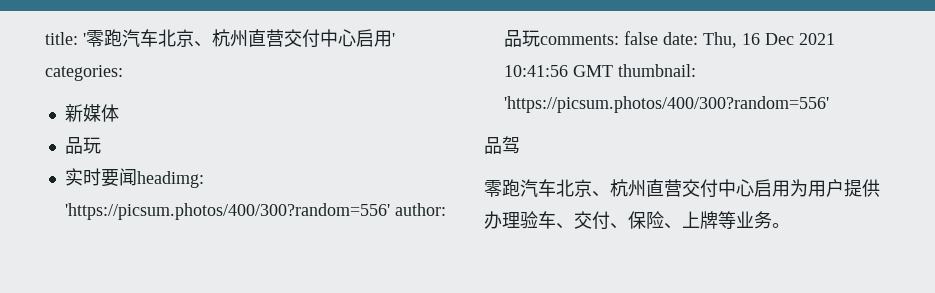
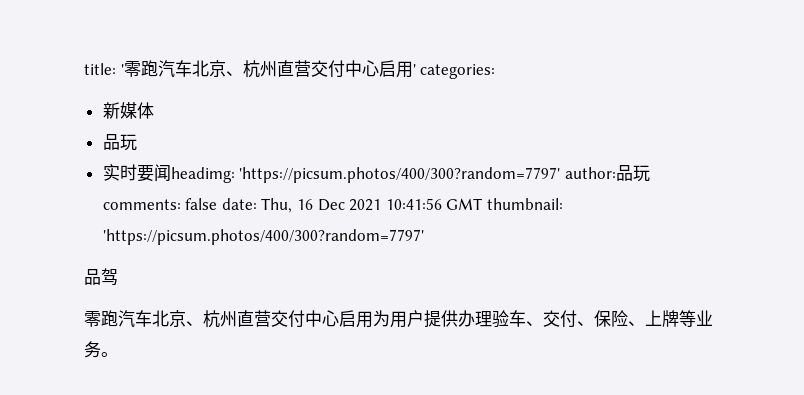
- 实时要闻headimg: 'https://picsum.photos/400/300?random=556' author:品玩comments: false date: Thu, 16 Dec 2021 10:41:56 GMT thumbnail: 'https://picsum.photos/400/300?random=556'
+ 实时要闻headimg: 'https://picsum.photos/400/300?random=7797' author:品玩comments: false date: Thu, 16 Dec 2021 10:41:56 GMT thumbnail: 'https://picsum.photos/400/300?random=7797'

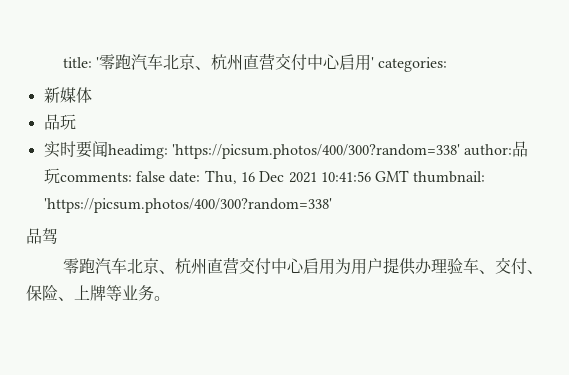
- 实时要闻headimg: 'https://picsum.photos/400/300?random=7797' author:品玩comments: false date: Thu, 16 Dec 2021 10:41:56 GMT thumbnail: 'https://picsum.photos/400/300?random=7797'
+ 实时要闻headimg: 'https://picsum.photos/400/300?random=338' author:品玩comments: false date: Thu, 16 Dec 2021 10:41:56 GMT thumbnail: 'https://picsum.photos/400/300?random=338'

